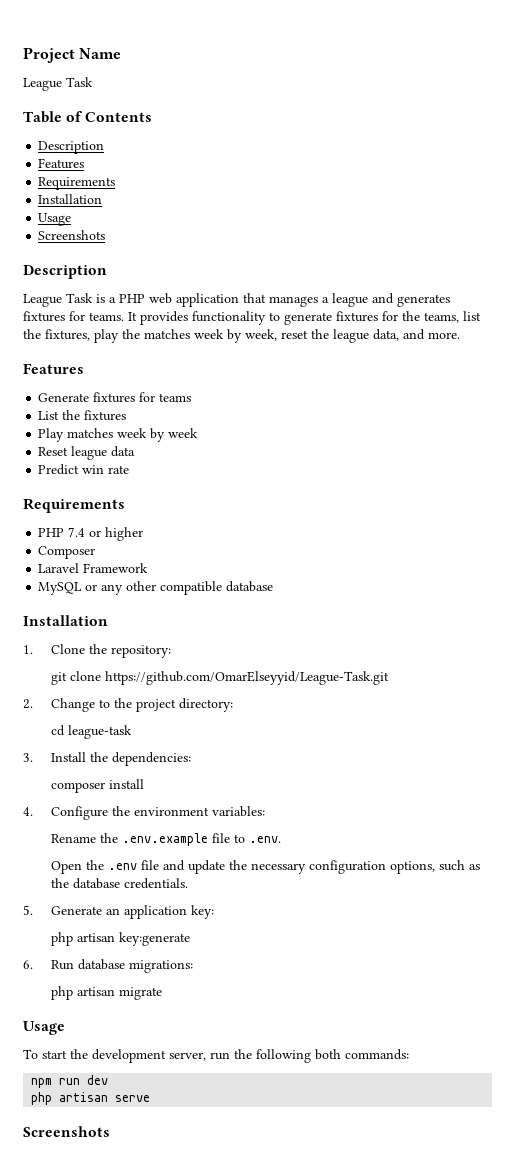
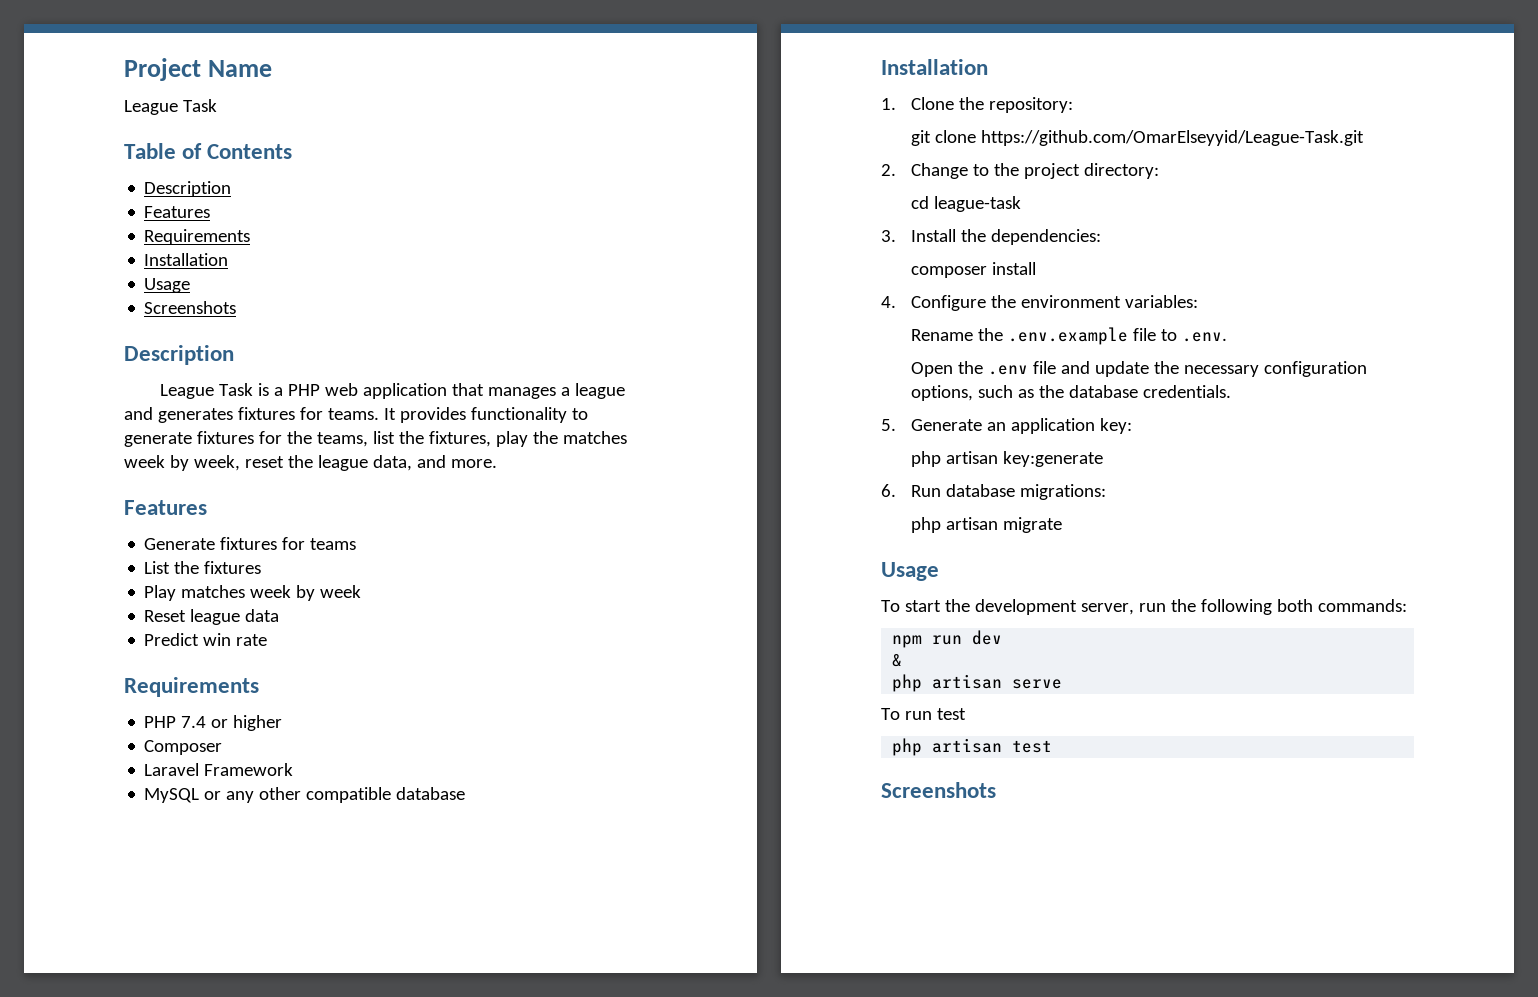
+ &
+ To run test
+ php artisan test

